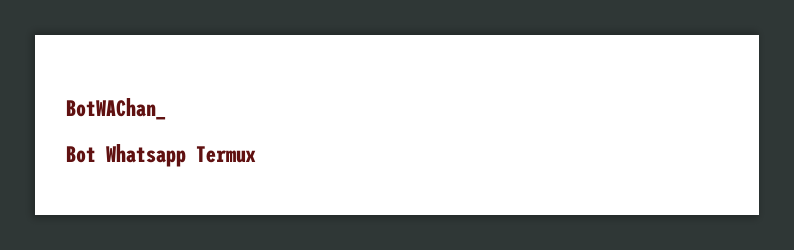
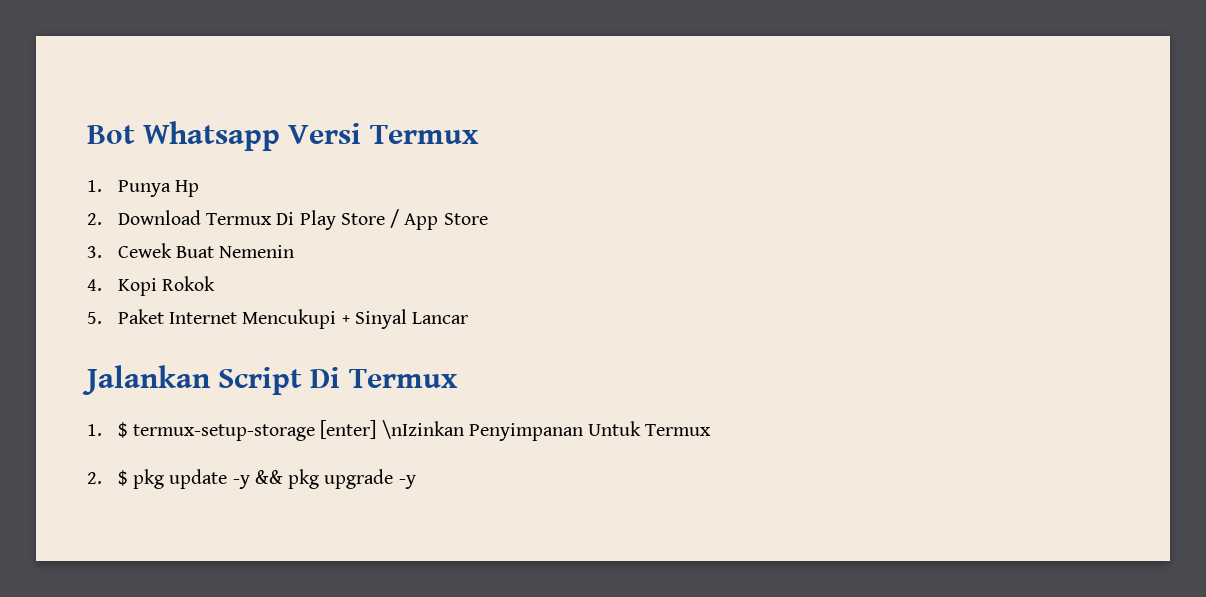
- BotWAChan_
- Bot Whatsapp Termux
+ Bot Whatsapp Versi Termux
+ 1. Punya Hp
+ 2. Download Termux Di Play Store / App Store
+ 3. Cewek Buat Nemenin
+ 4. Kopi Rokok
+ 5. Paket Internet Mencukupi + Sinyal Lancar
+ Jalankan Script Di Termux
+ 1. $ termux-setup-storage [enter] \nIzinkan Penyimpanan Untuk Termux
+ 2. $ pkg update -y && pkg upgrade -y

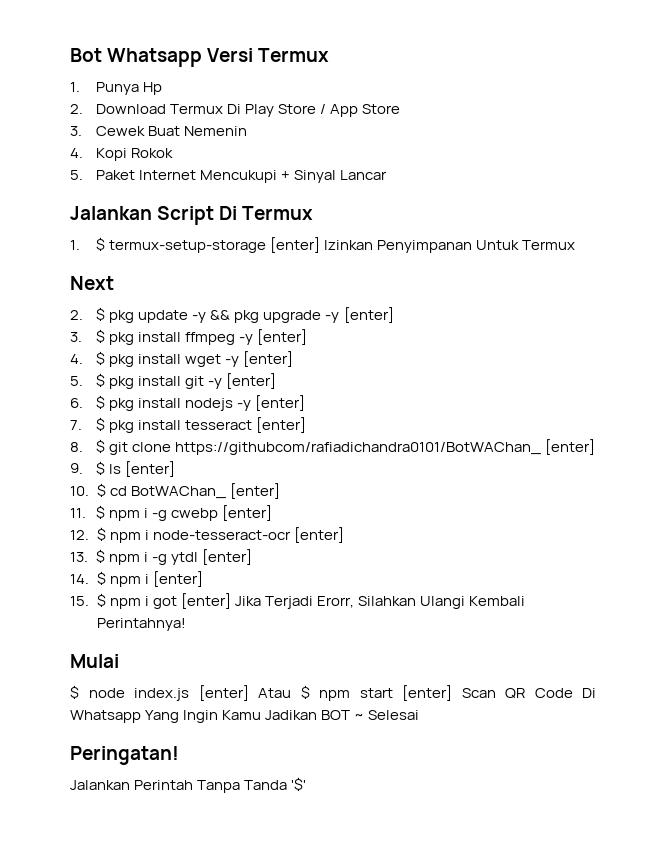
- 1. $ termux-setup-storage [enter] \nIzinkan Penyimpanan Untuk Termux
+ 1. $ termux-setup-storage [enter] Izinkan Penyimpanan Untuk Termux
+ Next
- 2. $ pkg update -y && pkg upgrade -y
+ 2. $ pkg update -y && pkg upgrade -y [enter]
+ 3. $ pkg install ffmpeg -y [enter]
+ 4. $ pkg install wget -y [enter]
+ 5. $ pkg install git -y [enter]
+ 6. $ pkg install nodejs -y [enter]
+ 7. $ pkg install tesseract [enter]
+ 8. $ git clone https://githubcom/rafiadichandra0101/BotWAChan_ [enter]
+ 9. $ ls [enter]
+ 10. $ cd BotWAChan_ [enter]
+ 11. $ npm i -g cwebp [enter]
+ 12. $ npm i node-tesseract-ocr [enter]
+ 13. $ npm i -g ytdl [enter]
+ 14. $ npm i [enter]
+ 15. $ npm i got [enter] Jika Terjadi Erorr, Silahkan Ulangi Kembali Perintahnya!
+ Mulai
+ $ node index.js [enter] Atau $ npm start [enter] Scan QR Code Di Whatsapp Yang Ingin Kamu Jadikan BOT ~ Selesai
+ Peringatan!
+ Jalankan Perintah Tanpa Tanda '$'

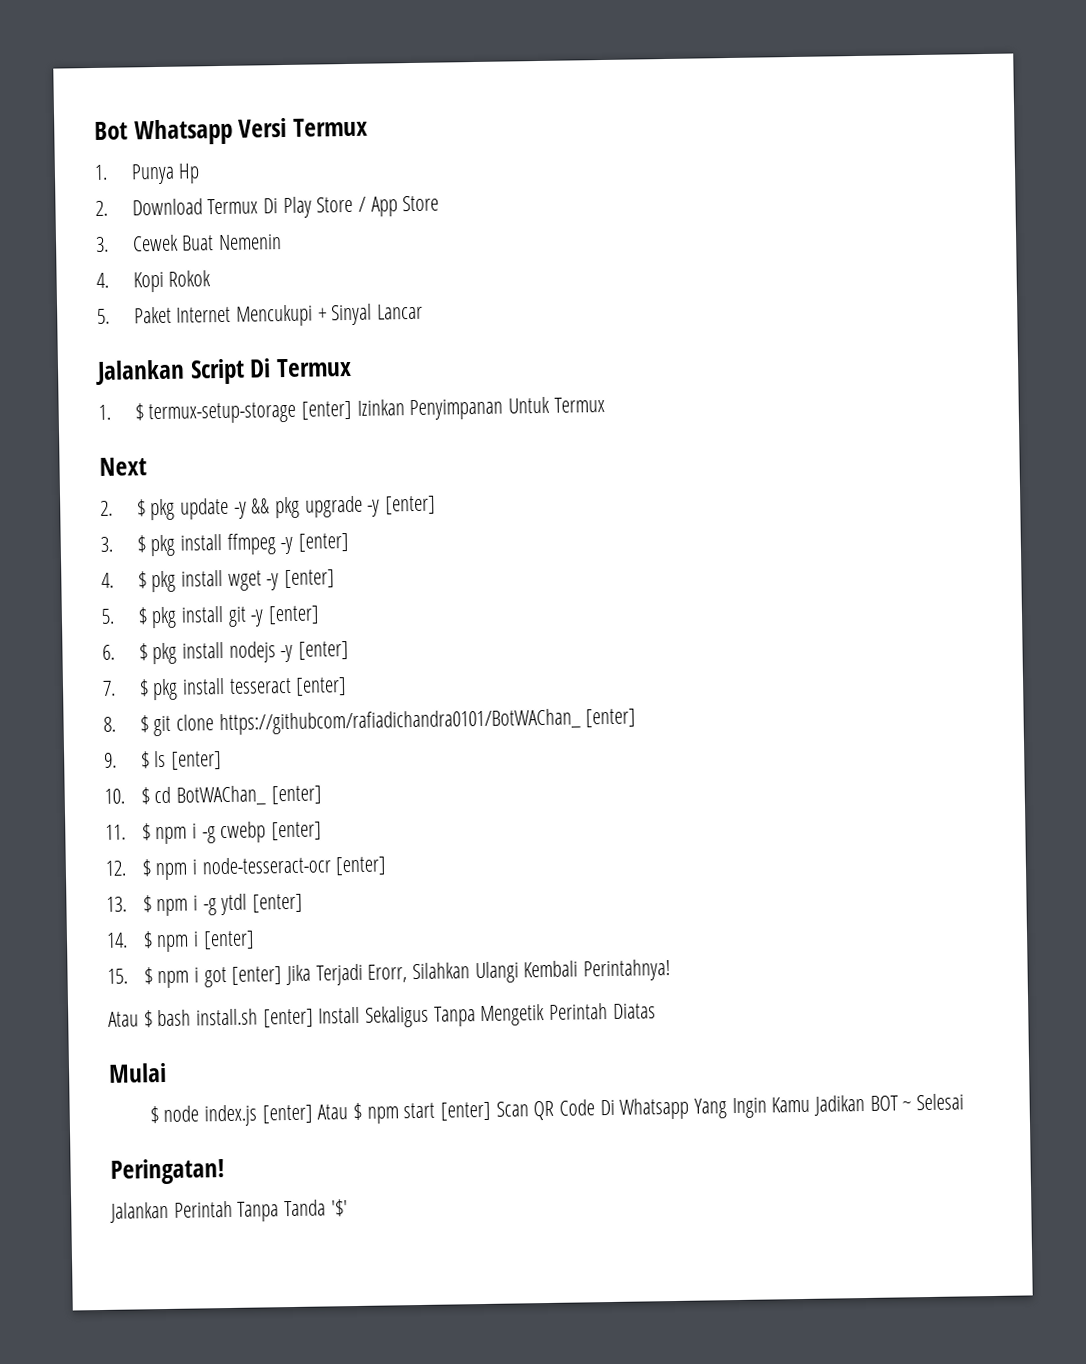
+ Atau $ bash install.sh [enter] Install Sekaligus Tanpa Mengetik Perintah Diatas

